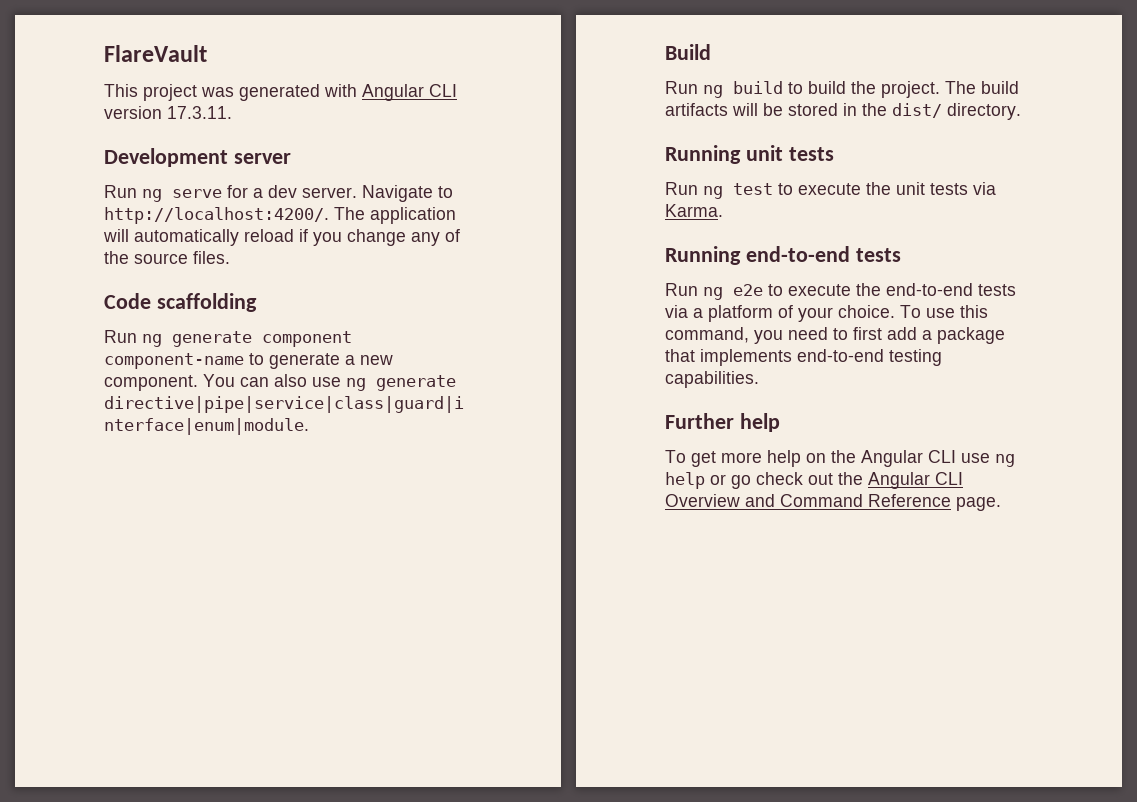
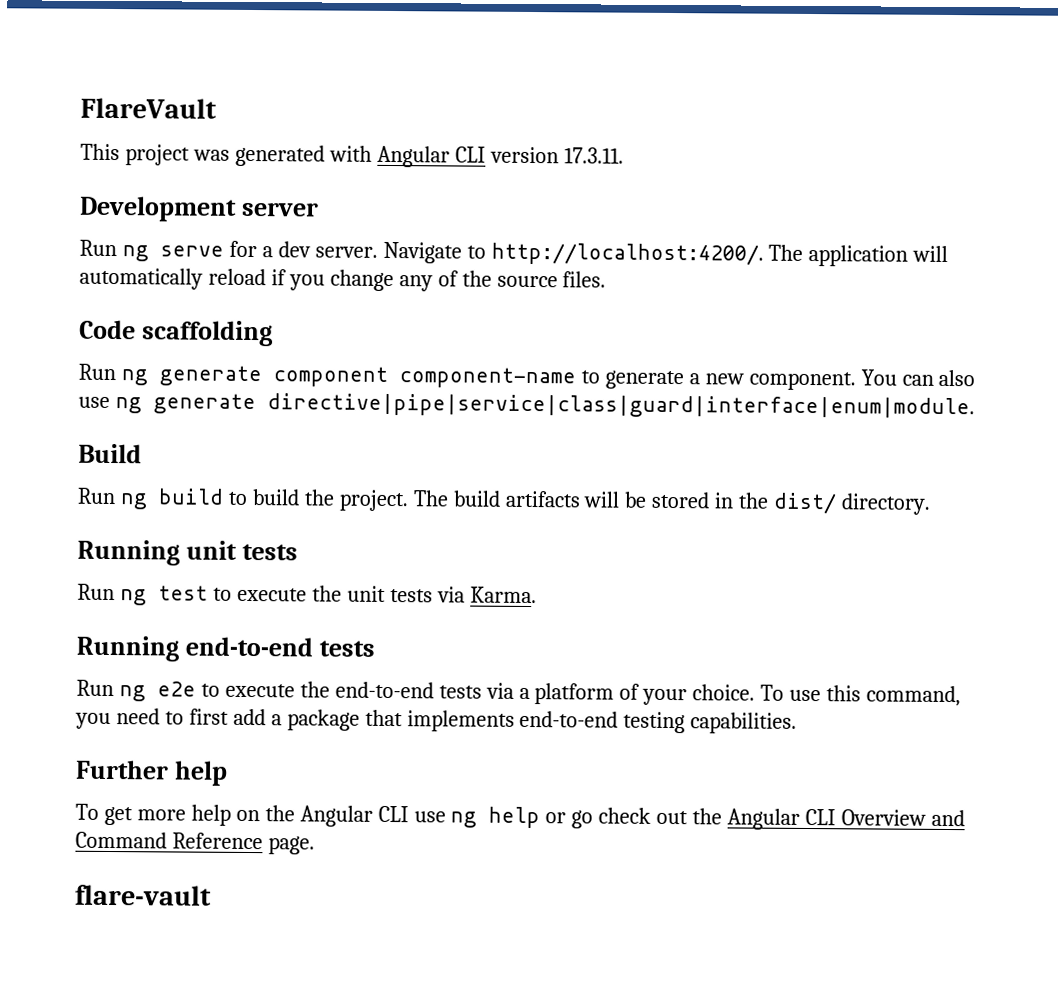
+ flare-vault

